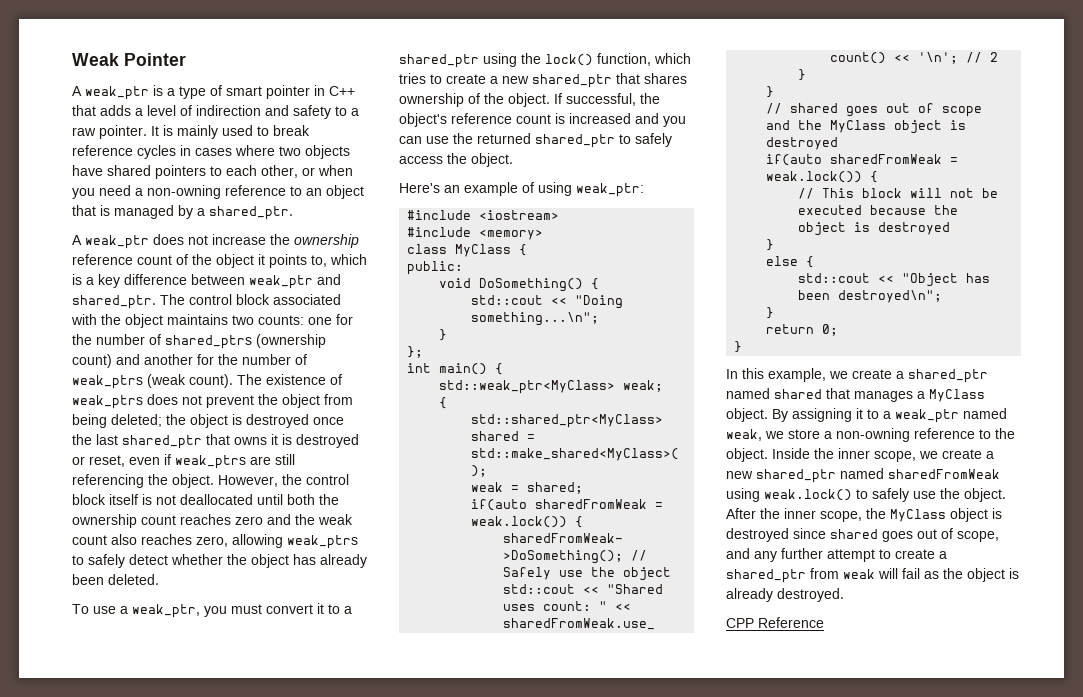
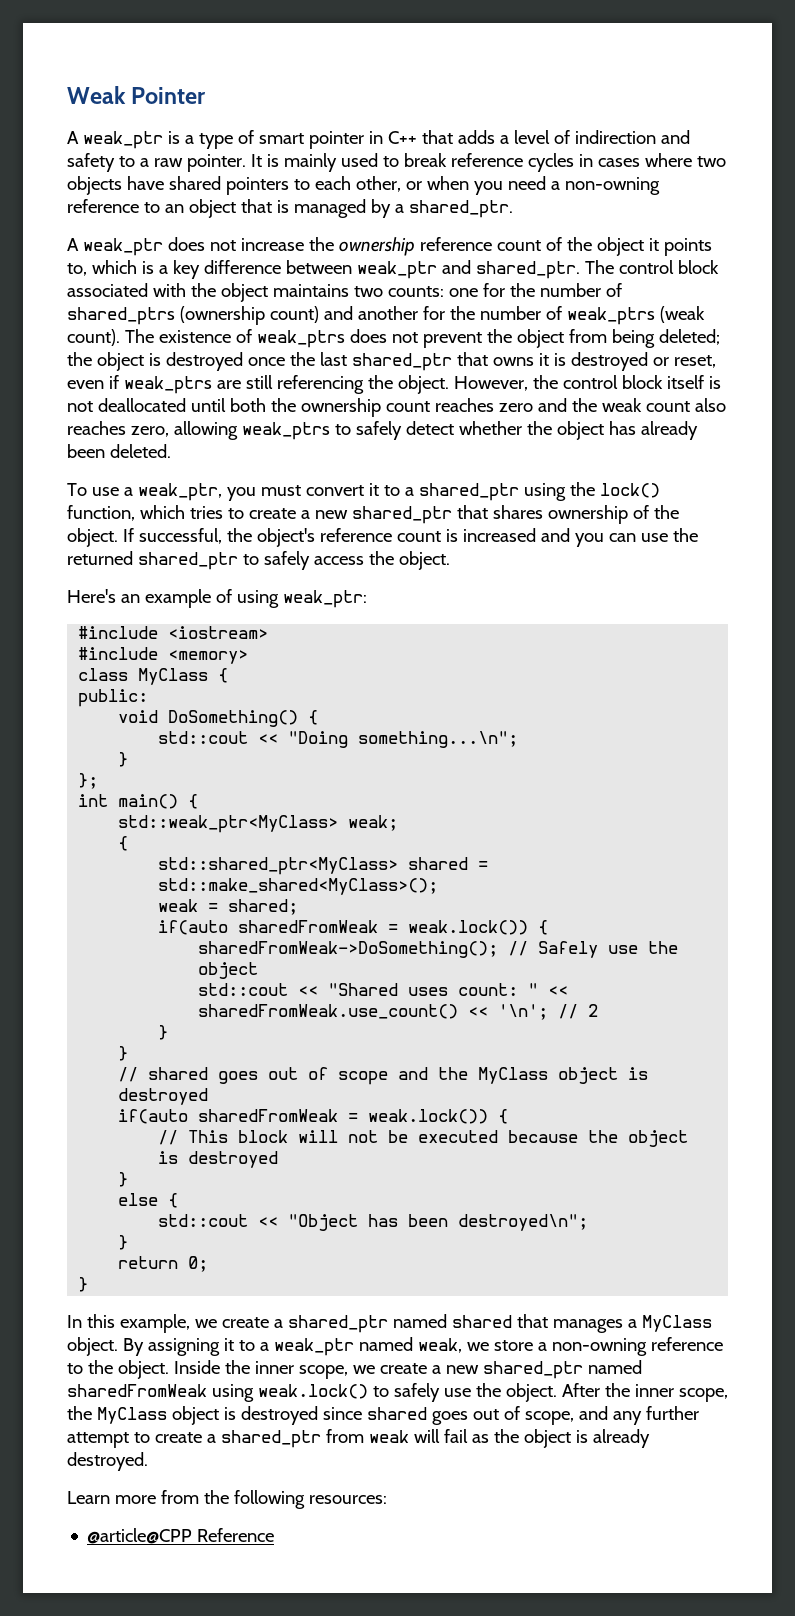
- CPP Reference
+ Learn more from the following resources:
+ @article@CPP Reference

